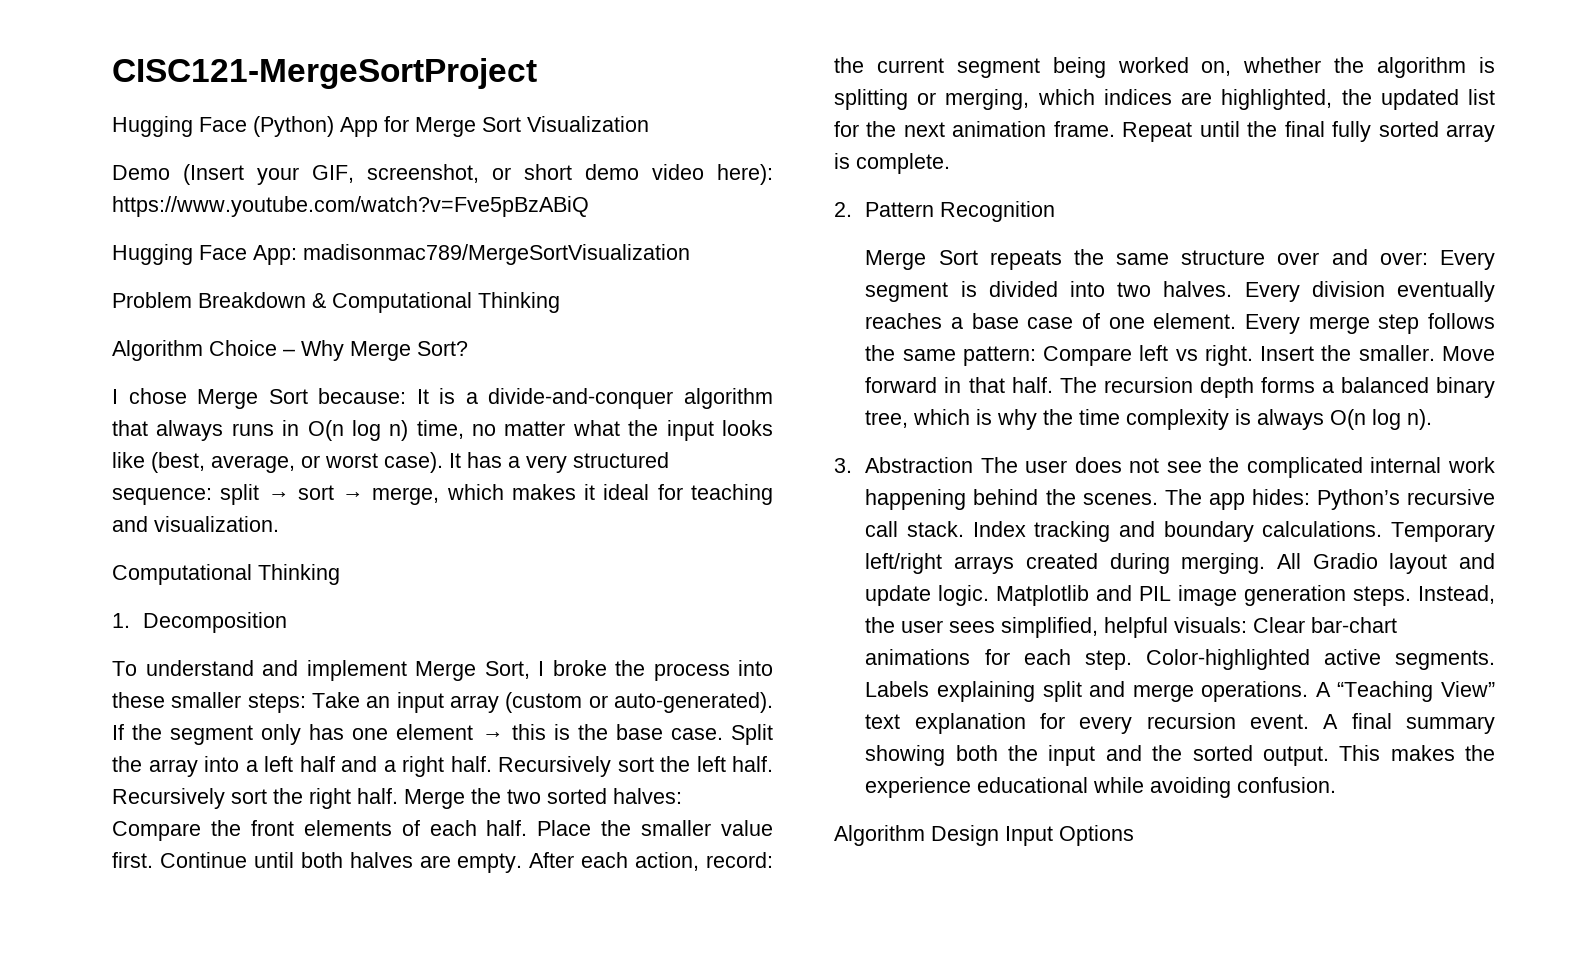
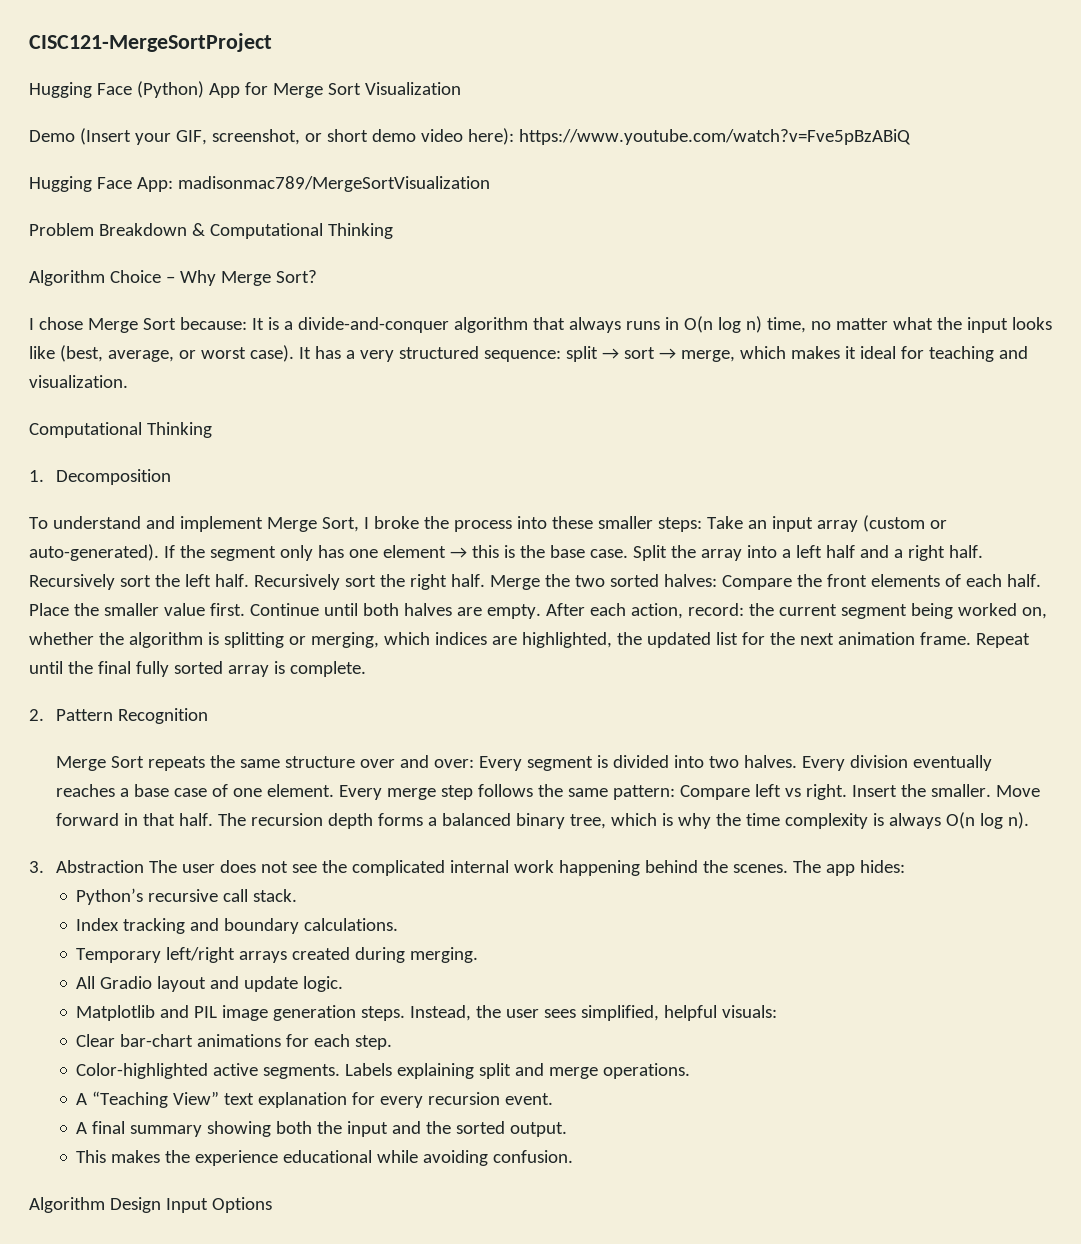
- The app hides: Python’s recursive call stack. Index tracking and boundary calculations. Temporary left/right arrays created during merging. All Gradio layout and update logic. Matplotlib and PIL image generation steps.
+ The app hides:
+ Python’s recursive call stack.
+ Index tracking and boundary calculations.
+ Temporary left/right arrays created during merging.
+ All Gradio layout and update logic.
+ Matplotlib and PIL image generation steps.
- Instead, the user sees simplified, helpful visuals: Clear bar-chart animations for each step. Color-highlighted active segments.
+ Instead, the user sees simplified, helpful visuals:
+ Clear bar-chart animations for each step.
+ Color-highlighted active segments.
- Labels explaining split and merge operations. A “Teaching View” text explanation for every recursion event. A final summary showing both the input and the sorted output. This makes the experience educational while avoiding confusion.
+ Labels explaining split and merge operations.
+ A “Teaching View” text explanation for every recursion event.
+ A final summary showing both the input and the sorted output.
+ This makes the experience educational while avoiding confusion.

